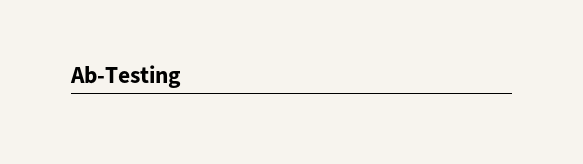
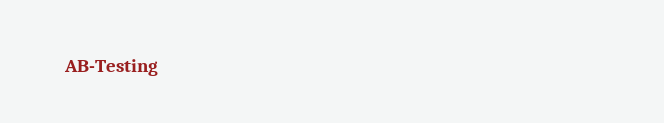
- Ab-Testing
+ AB-Testing

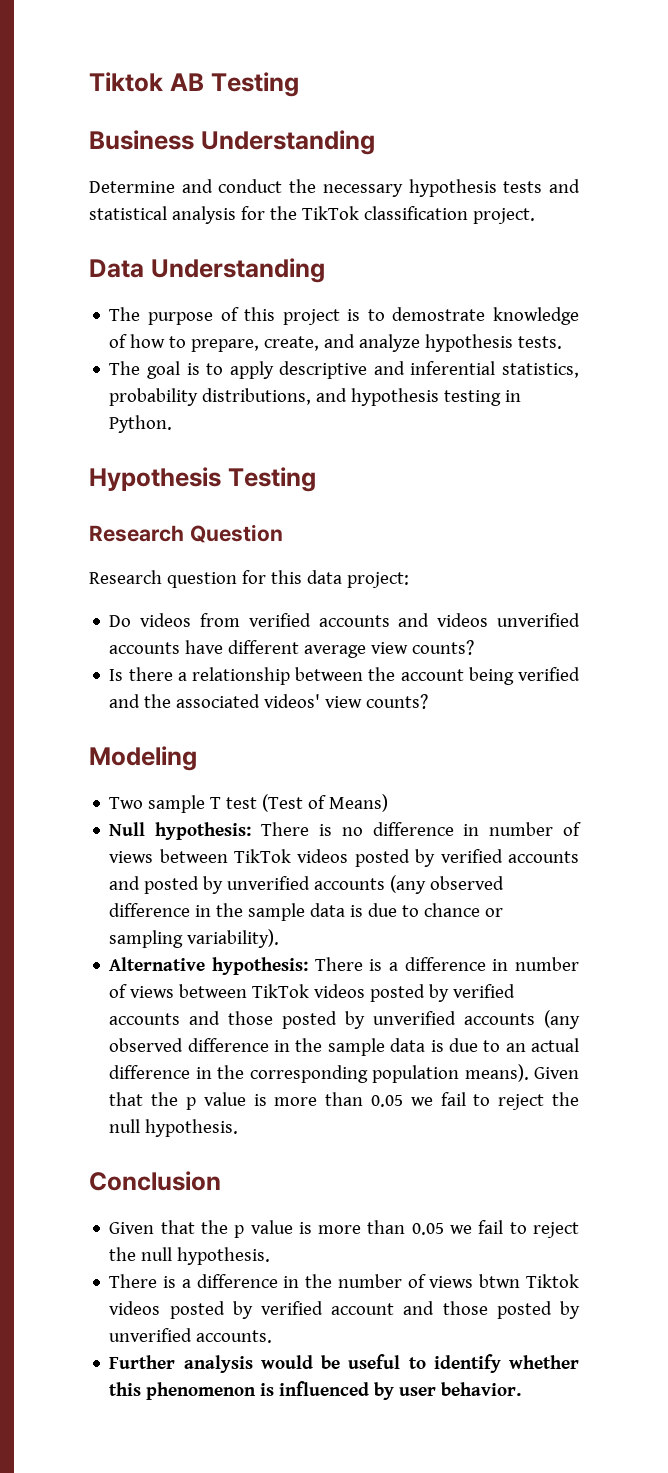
- AB-Testing
+ Tiktok AB Testing
+ Business Understanding
+ Determine and conduct the necessary hypothesis tests and statistical analysis for the TikTok classification project.
+ Data Understanding
+ The purpose of this project is to demostrate knowledge of how to prepare, create, and analyze hypothesis tests.
+ The goal is to apply descriptive and inferential statistics, probability distributions, and hypothesis testing in Python.
+ Hypothesis Testing
+ Research Question
+ Research question for this data project:
+ Do videos from verified accounts and videos unverified accounts have different average view counts?
+ Is there a relationship between the account being verified and the associated videos' view counts?
+ Modeling
+ Two sample T test (Test of Means)
+ Null hypothesis: There is no difference in number of views between TikTok videos posted by verified accounts and posted by unverified accounts (any observed difference in the sample data is due to chance or sampling variability).
+ Alternative hypothesis: There is a difference in number of views between TikTok videos posted by verified accounts and those posted by unverified accounts (any observed difference in the sample data is due to an actual difference in the corresponding population means). Given that the p value is more than 0.05 we fail to reject the null hypothesis.
+ Conclusion
+ Given that the p value is more than 0.05 we fail to reject the null hypothesis.
+ There is a difference in the number of views btwn Tiktok videos posted by verified account and those posted by unverified accounts.
+ Further analysis would be useful to identify whether this phenomenon is influenced by user behavior.

